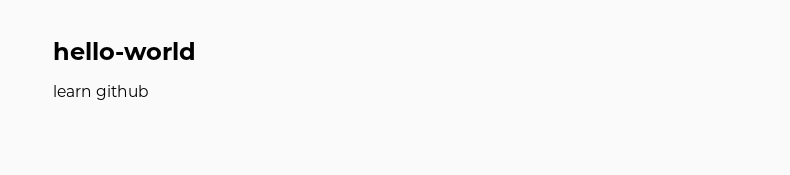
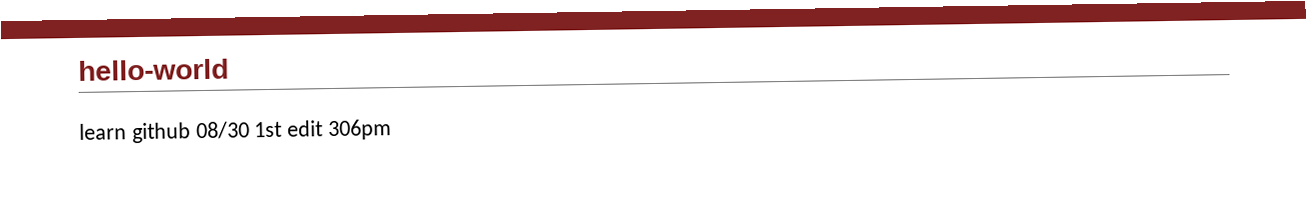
- learn github
+ learn github 08/30 1st edit 306pm

